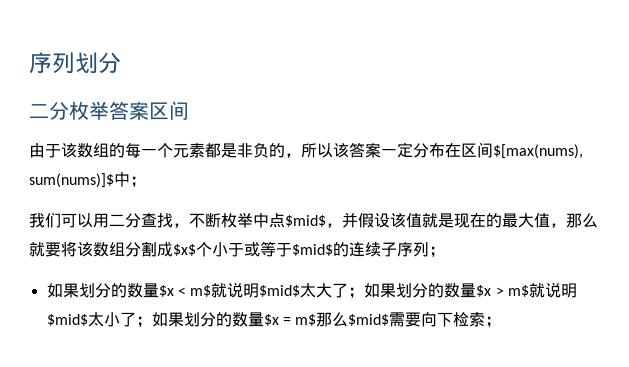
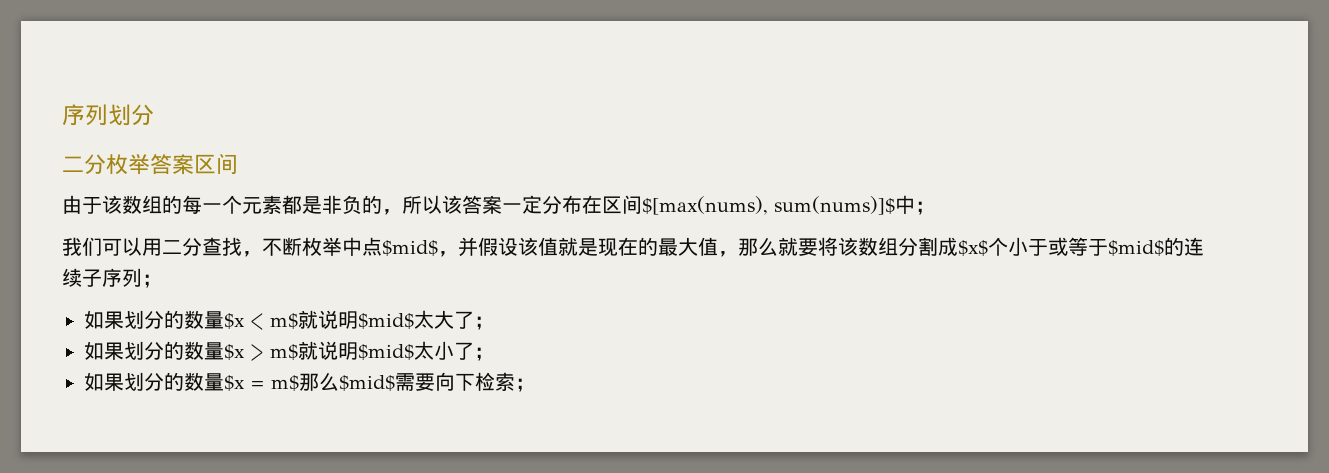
- 如果划分的数量$x < m$就说明$mid$太大了；如果划分的数量$x > m$就说明$mid$太小了；如果划分的数量$x = m$那么$mid$需要向下检索；
+ 如果划分的数量$x < m$就说明$mid$太大了；
+ 如果划分的数量$x > m$就说明$mid$太小了；
+ 如果划分的数量$x = m$那么$mid$需要向下检索；

